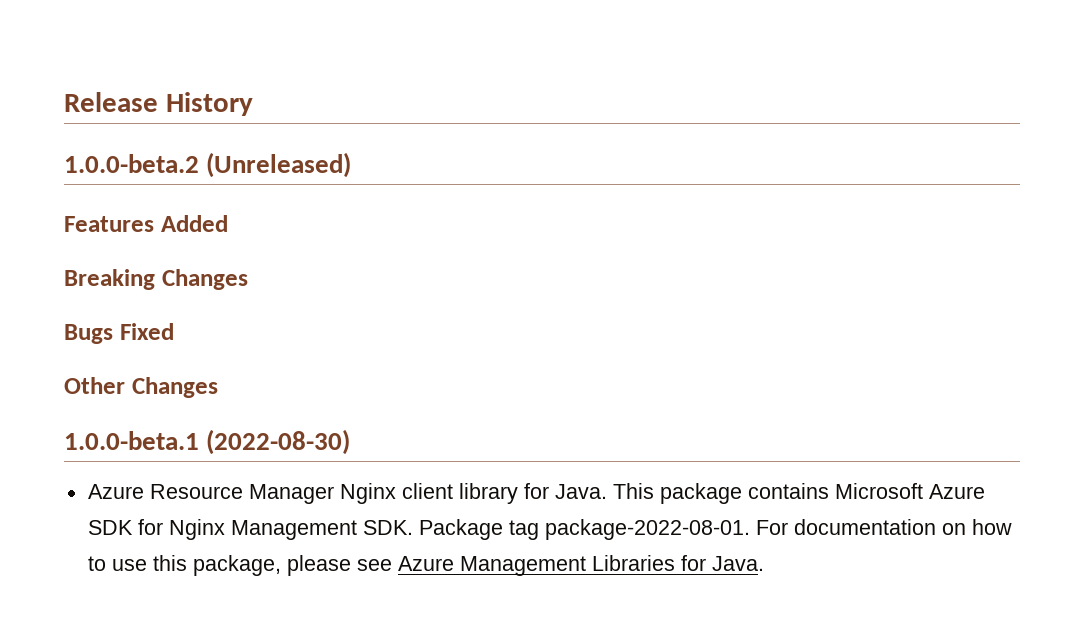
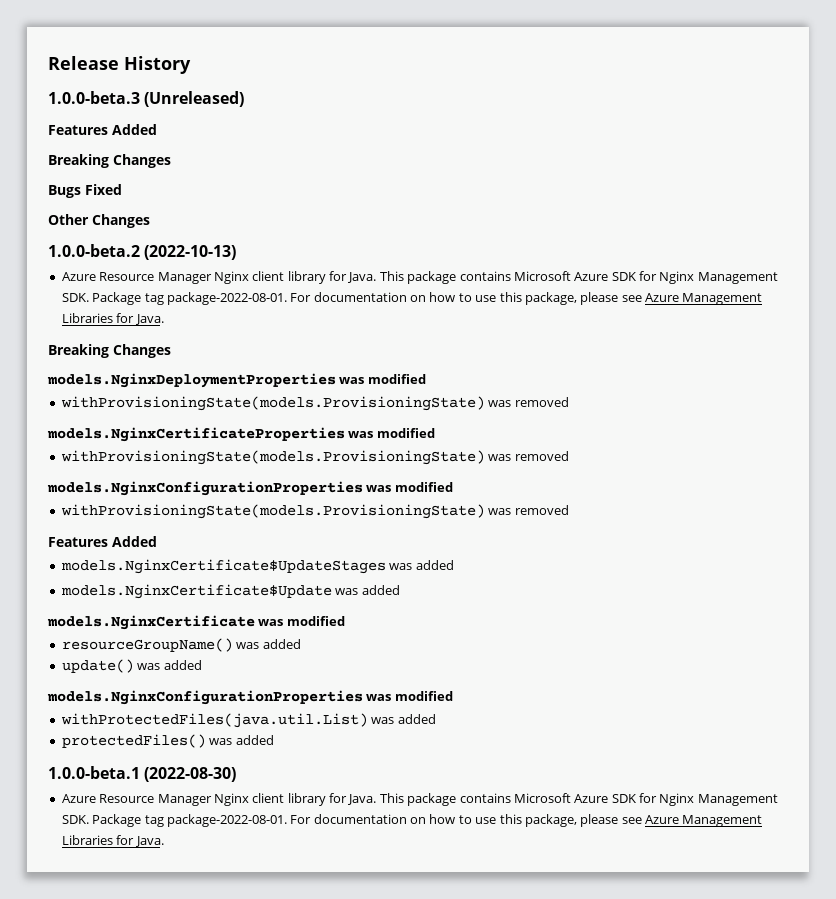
- 1.0.0-beta.2 (Unreleased)
+ 1.0.0-beta.3 (Unreleased)
+ 1.0.0-beta.2 (2022-10-13)
+ Azure Resource Manager Nginx client library for Java. This package contains Microsoft Azure SDK for Nginx Management SDK. Package tag package-2022-08-01. For documentation on how to use this package, please see Azure Management Libraries for Java.
+ Breaking Changes
+ models.NginxDeploymentProperties was modified
+ withProvisioningState(models.ProvisioningState) was removed
+ models.NginxCertificateProperties was modified
+ withProvisioningState(models.ProvisioningState) was removed
+ models.NginxConfigurationProperties was modified
+ withProvisioningState(models.ProvisioningState) was removed
+ Features Added
+ models.NginxCertificate$UpdateStages was added
+ models.NginxCertificate$Update was added
+ models.NginxCertificate was modified
+ resourceGroupName() was added
+ update() was added
+ models.NginxConfigurationProperties was modified
+ withProtectedFiles(java.util.List) was added
+ protectedFiles() was added

